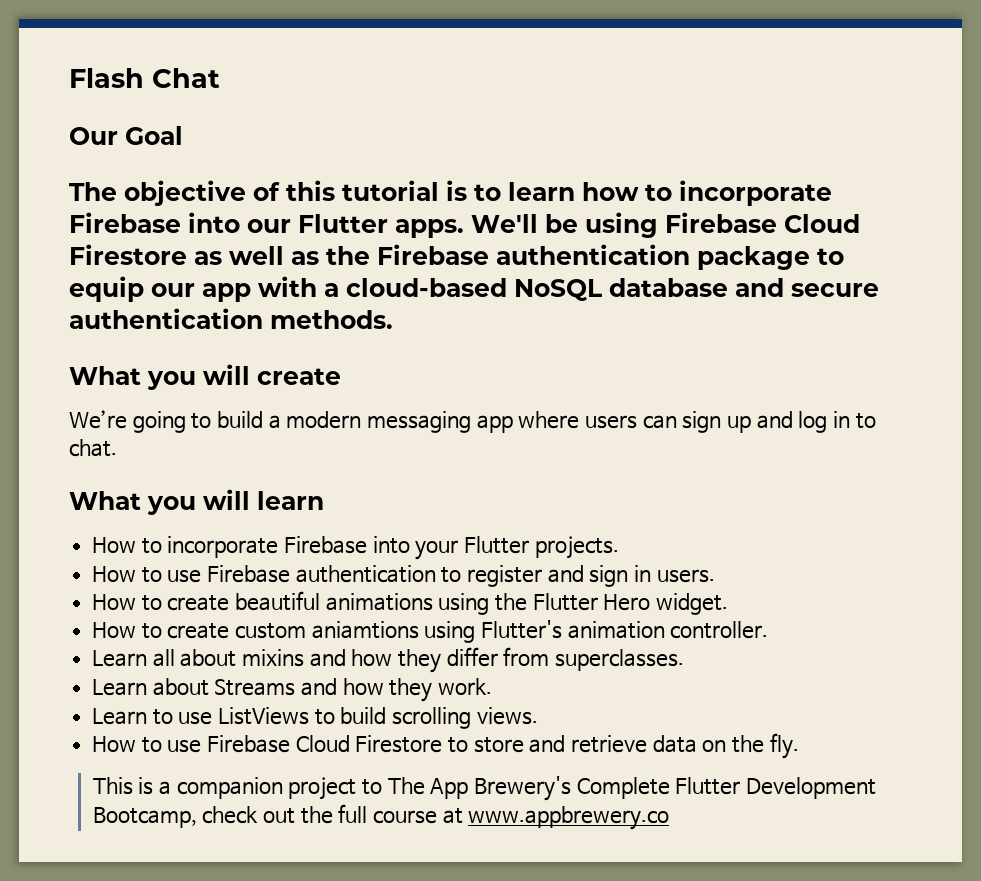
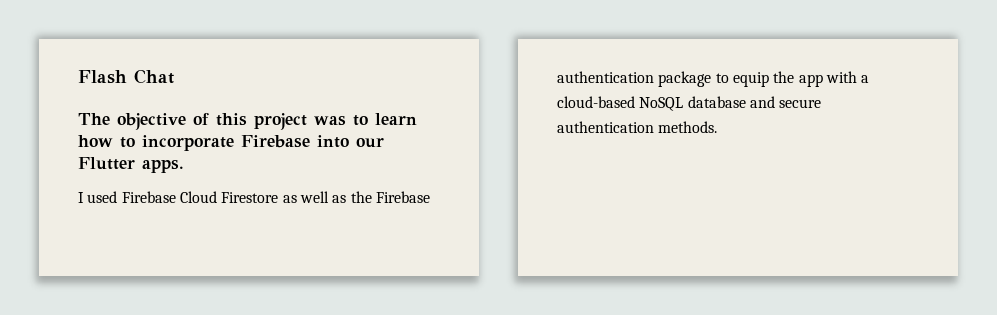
- Our Goal
- The objective of this tutorial is to learn how to incorporate Firebase into our Flutter apps. We'll be using Firebase Cloud Firestore as well as the Firebase authentication package to equip our app with a cloud-based NoSQL database and secure authentication methods.
+ The objective of this project was to learn how to incorporate Firebase into our Flutter apps.
+ I used Firebase Cloud Firestore as well as the Firebase authentication package to equip the app with a cloud-based NoSQL database and secure authentication methods.
- What you will create
- We’re going to build a modern messaging app where users can sign up and log in to chat.
- What you will learn
- How to incorporate Firebase into your Flutter projects.
- How to use Firebase authentication to register and sign in users.
- How to create beautiful animations using the Flutter Hero widget.
- How to create custom aniamtions using Flutter's animation controller.
- Learn all about mixins and how they differ from superclasses.
- Learn about Streams and how they work.
- Learn to use ListViews to build scrolling views.
- How to use Firebase Cloud Firestore to store and retrieve data on the fly.
- This is a companion project to The App Brewery's Complete Flutter Development Bootcamp, check out the full course at www.appbrewery.co

